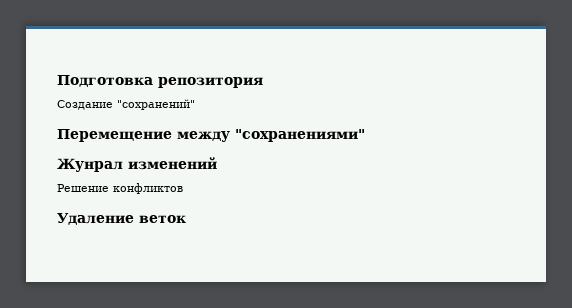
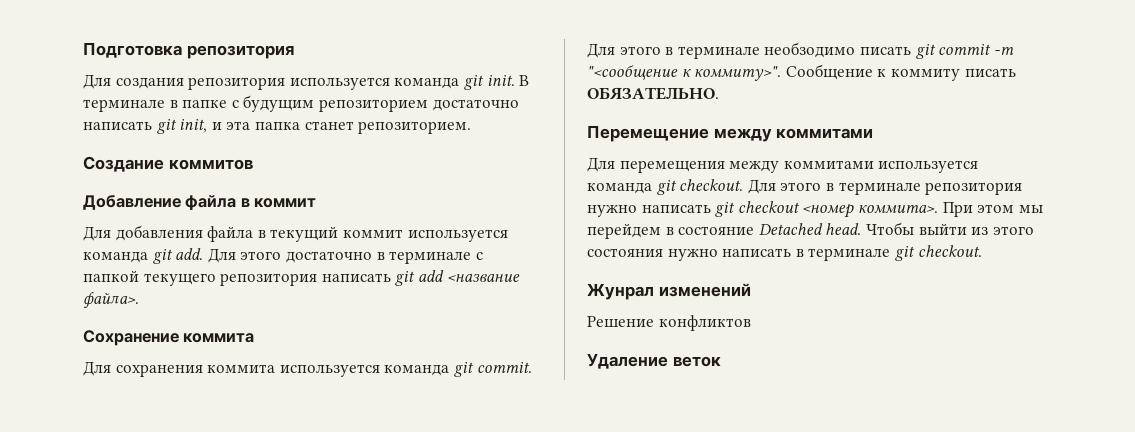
- Создание "сохранений"
- Перемещение между "сохранениями"
+ Для создания репозитория используется команда git init. В терминале в папке с будущим репозиторием достаточно написать git init, и эта папка станет репозиторием.
+ Создание коммитов
+ Добавление файла в коммит
+ Для добавления файла в текущий коммит используется команда git add. Для этого достаточно в терминале с папкой текущего репозитория написать git add <название файла>.
+ Сохранение коммита
+ Для сохранения коммита используется команда git commit. Для этого в терминале необзодимо писать git commit -m "<сообщение к коммиту>". Сообщение к коммиту писать ОБЯЗАТЕЛЬНО.
+ Перемещение между коммитами
+ Для перемещения между коммитами используется команда git checkout. Для этого в терминале репозитория нужно написать git checkout <номер коммита>. При этом мы перейдем в состояние Detached head. Чтобы выйти из этого состояния нужно написать в терминале git checkout.

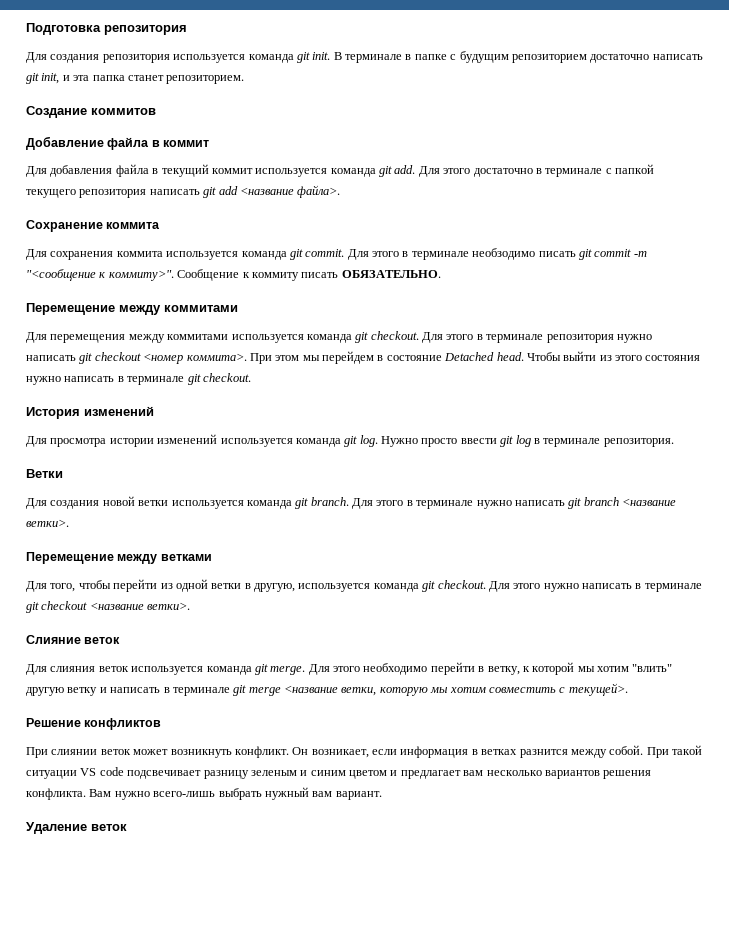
- Жунрал изменений
+ История изменений
+ Для просмотра истории изменений используется команда git log. Нужно просто ввести git log в терминале репозитория.
+ Ветки
+ Для создания новой ветки используется команда git branch. Для этого в терминале нужно написать git branch <название ветки>.
+ Перемещение между ветками
+ Для того, чтобы перейти из одной ветки в другую, используется команда git checkout. Для этого нужно написать в терминале git checkout <название ветки>.
+ Слияние веток
+ Для слияния веток используется команда git merge. Для этого необходимо перейти в ветку, к которой мы хотим "влить" другую ветку и написать в терминале git merge <название ветки, которую мы хотим совместить с текущей>.
  Решение конфликтов
+ При слиянии веток может возникнуть конфликт. Он возникает, если информация в ветках разнится между собой. При такой ситуации VS code подсвечивает разницу зеленым и синим цветом и предлагает вам несколько вариантов решения конфликта. Вам нужно всего-лишь выбрать нужный вам вариант.

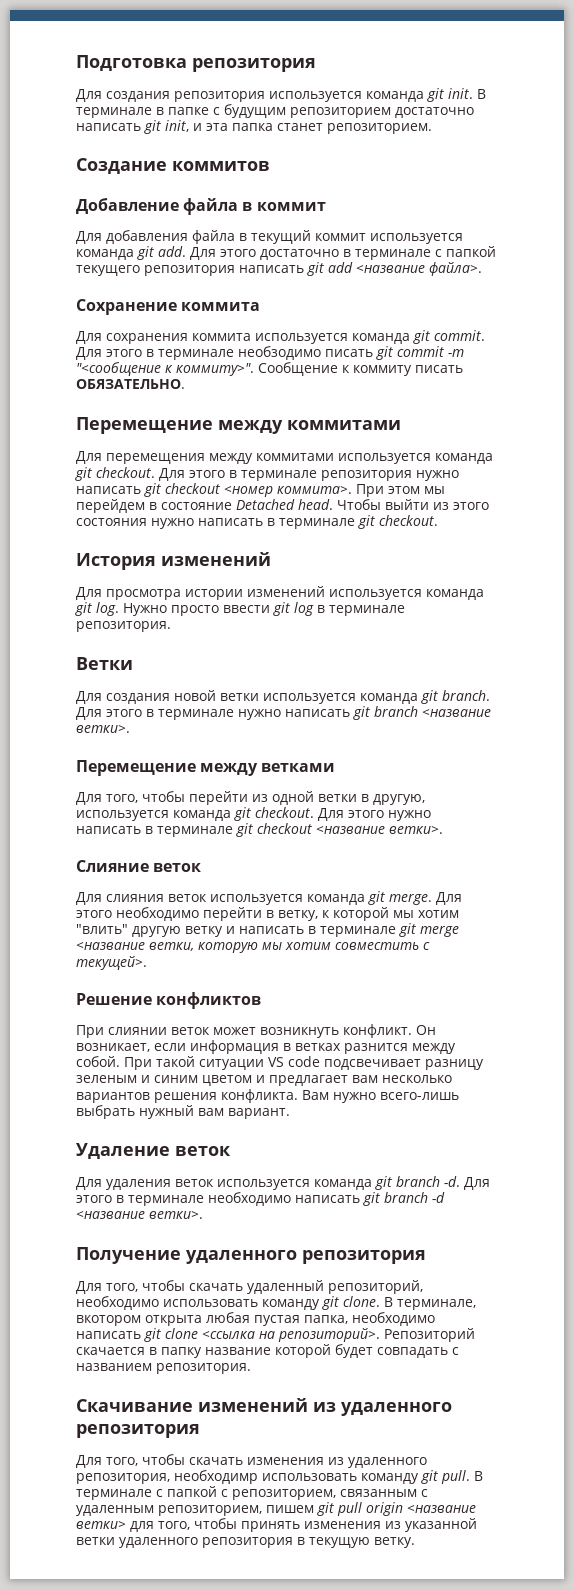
+ Для удаления веток используется команда git branch -d. Для этого в терминале необходимо написать git branch -d <название ветки>.
+ Получение удаленного репозитория
+ Для того, чтобы скачать удаленный репозиторий, необходимо использовать команду git clone. В терминале, вкотором открыта любая пустая папка, необходимо написать git clone <ссылка на репозиторий>. Репозиторий скачается в папку название которой будет совпадать с названием репозитория.
+ Скачивание изменений из удаленного репозитория
+ Для того, чтобы скачать изменения из удаленного репозитория, необходимр использовать команду git pull. В терминале с папкой с репозиторием, связанным с удаленным репозиторием, пишем git pull origin <название ветки> для того, чтобы принять изменения из указанной ветки удаленного репозитория в текущую ветку.

